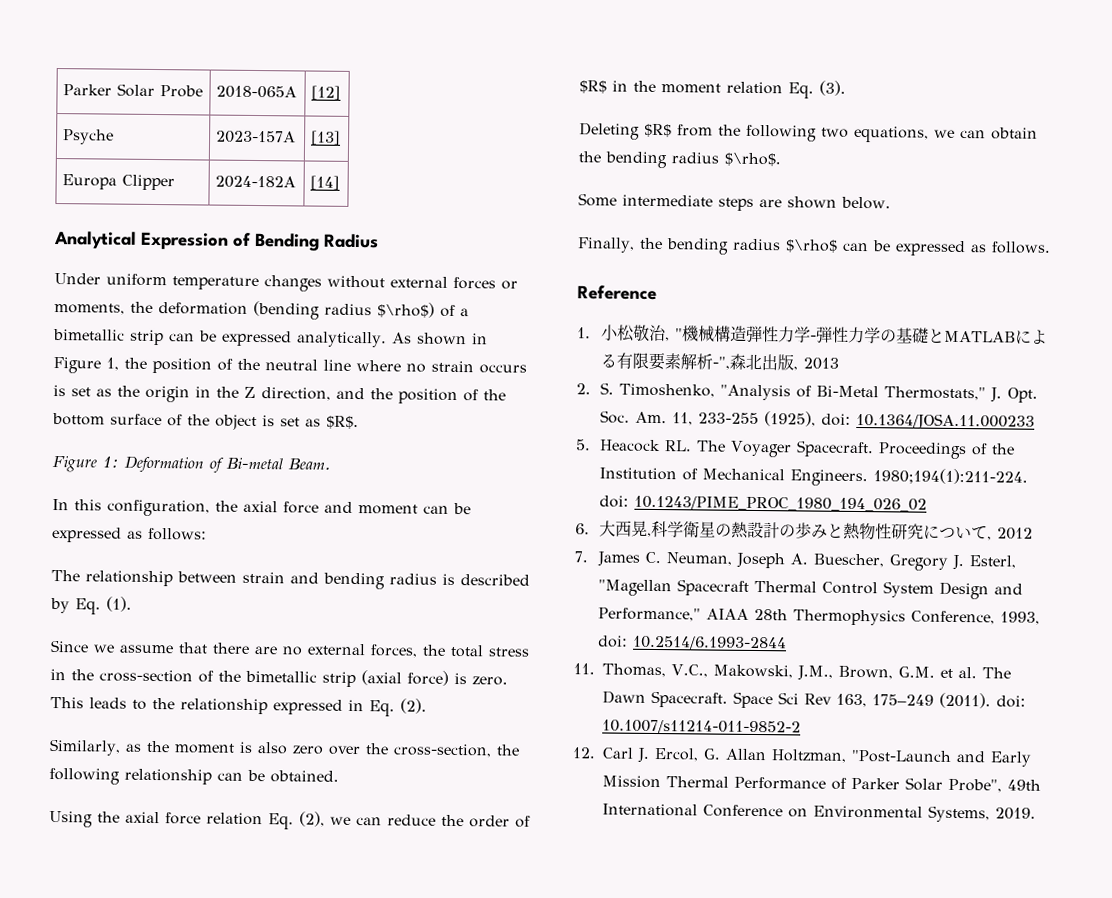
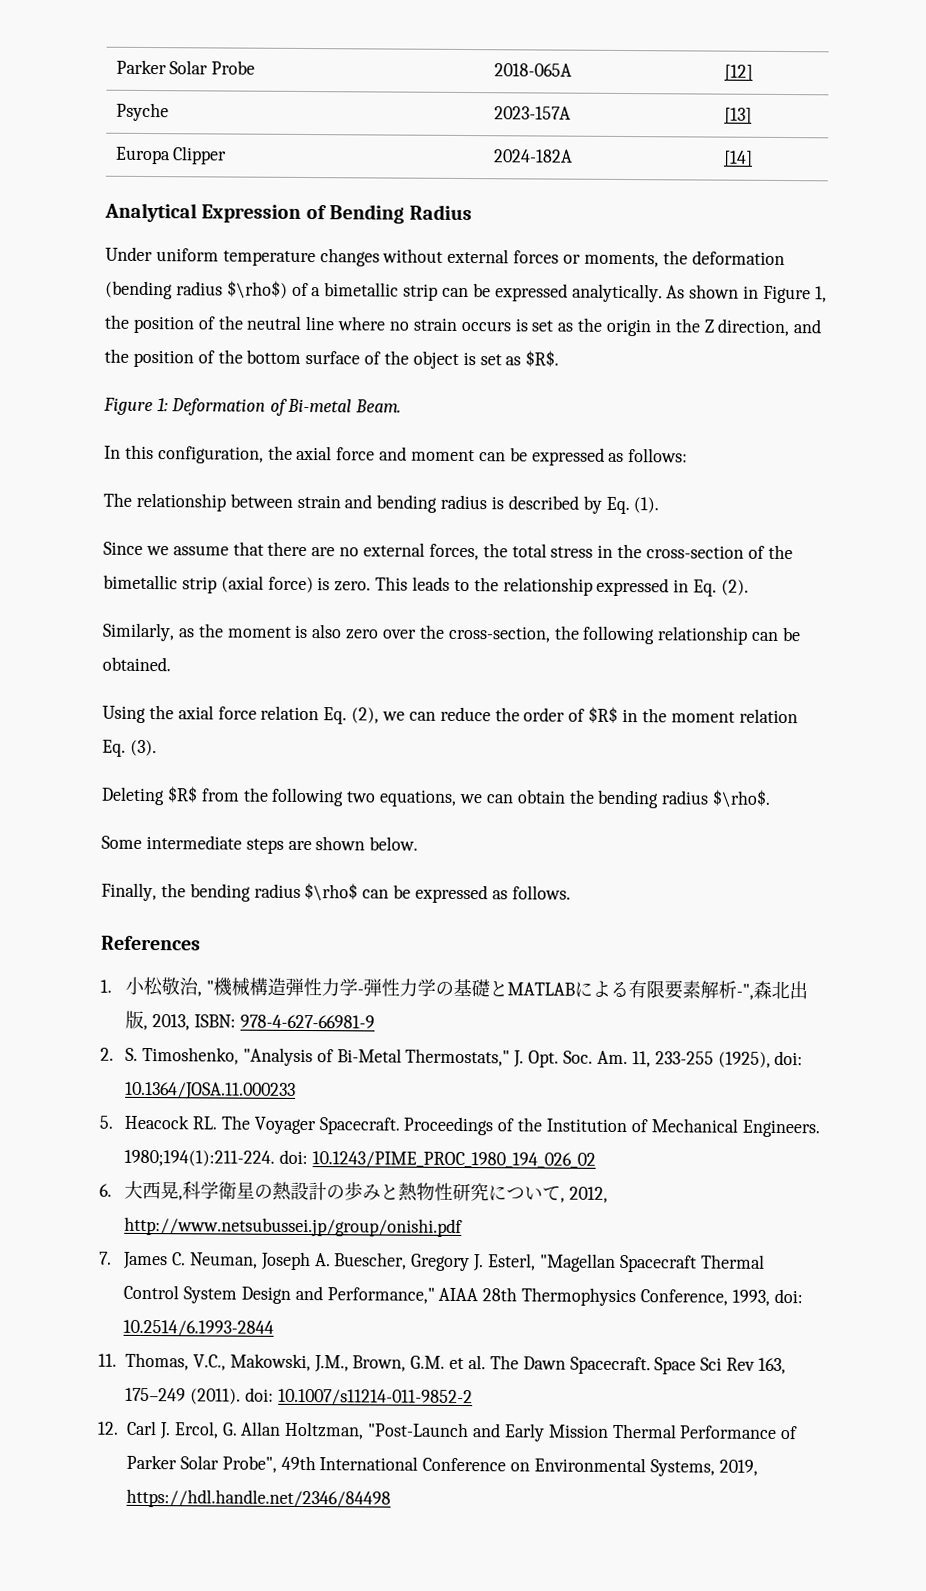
- Reference
+ References
- 1.小松敬治, "機械構造弾性力学-弾性力学の基礎とMATLABによる有限要素解析-",森北出版, 2013
+ 1.小松敬治, "機械構造弾性力学-弾性力学の基礎とMATLABによる有限要素解析-",森北出版, 2013, ISBN: 978-4-627-66981-9
- 6.大西晃,科学衛星の熱設計の歩みと熱物性研究について, 2012
+ 6.大西晃,科学衛星の熱設計の歩みと熱物性研究について, 2012, http://www.netsubussei.jp/group/onishi.pdf
- 12. Carl J. Ercol, G. Allan Holtzman, "Post-Launch and Early Mission Thermal Performance of Parker Solar Probe", 49th International Conference on Environmental Systems, 2019.
+ 12. Carl J. Ercol, G. Allan Holtzman, "Post-Launch and Early Mission Thermal Performance of Parker Solar Probe", 49th International Conference on Environmental Systems, 2019, https://hdl.handle.net/2346/84498

